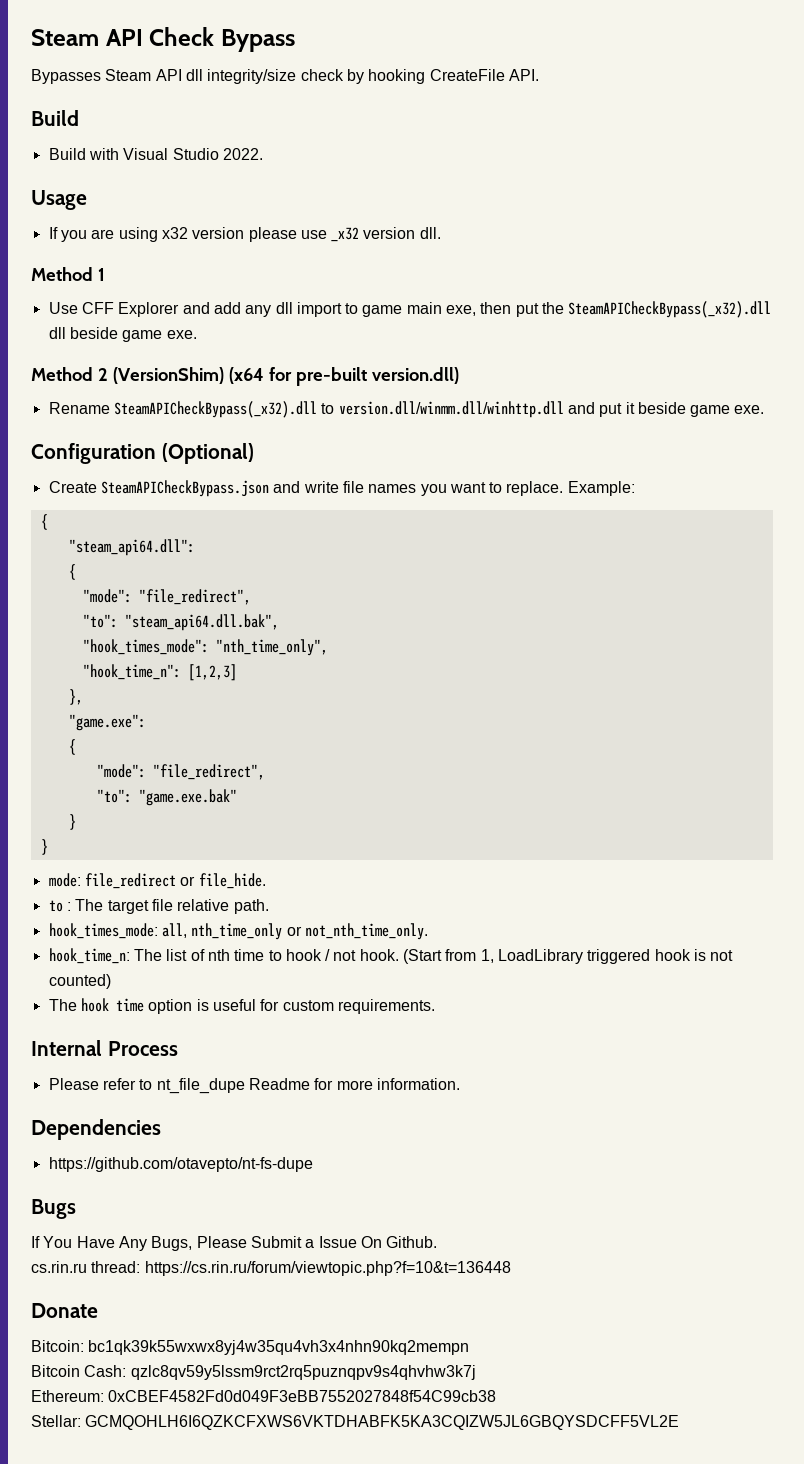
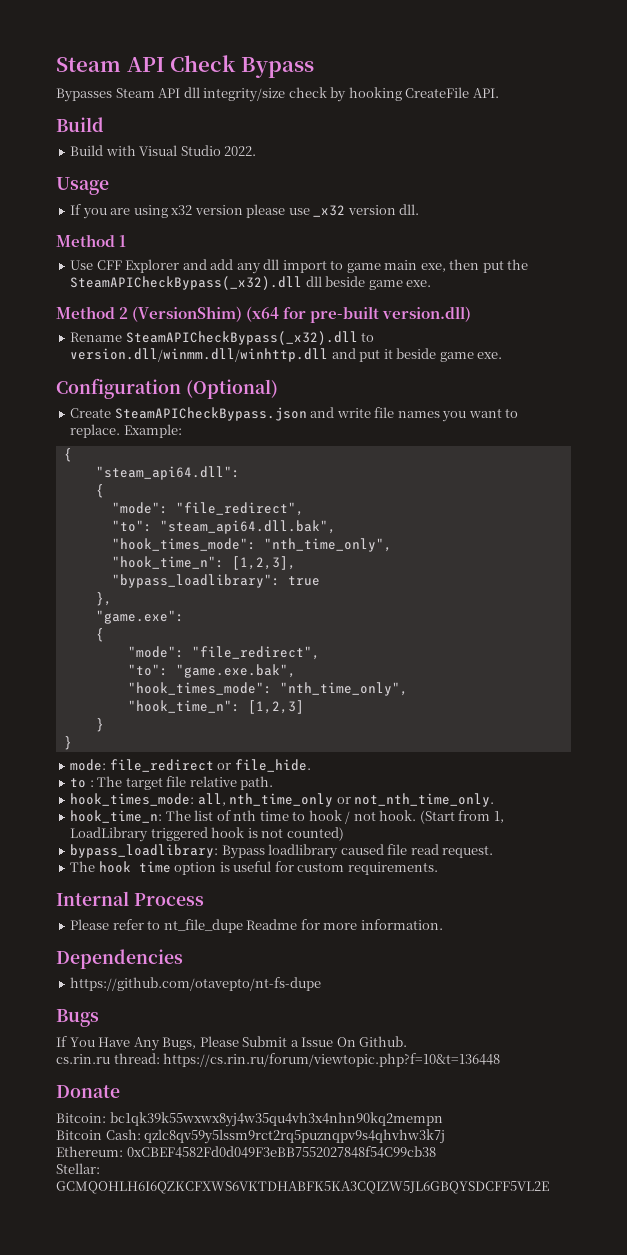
- "hook_time_n": [1,2,3]
+ "hook_time_n": [1,2,3],
+ "bypass_loadlibrary": true
- "to": "game.exe.bak"
+ "to": "game.exe.bak",
+ "hook_times_mode": "nth_time_only",
+ "hook_time_n": [1,2,3]
+ bypass_loadlibrary: Bypass loadlibrary caused file read request.

